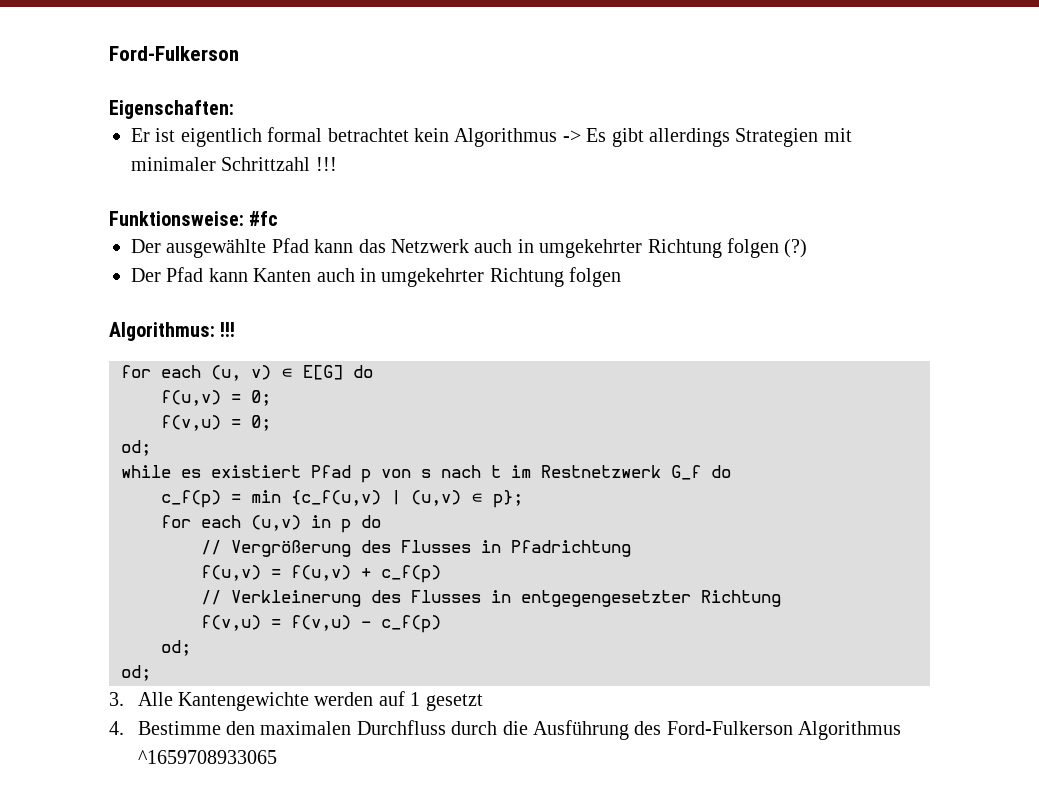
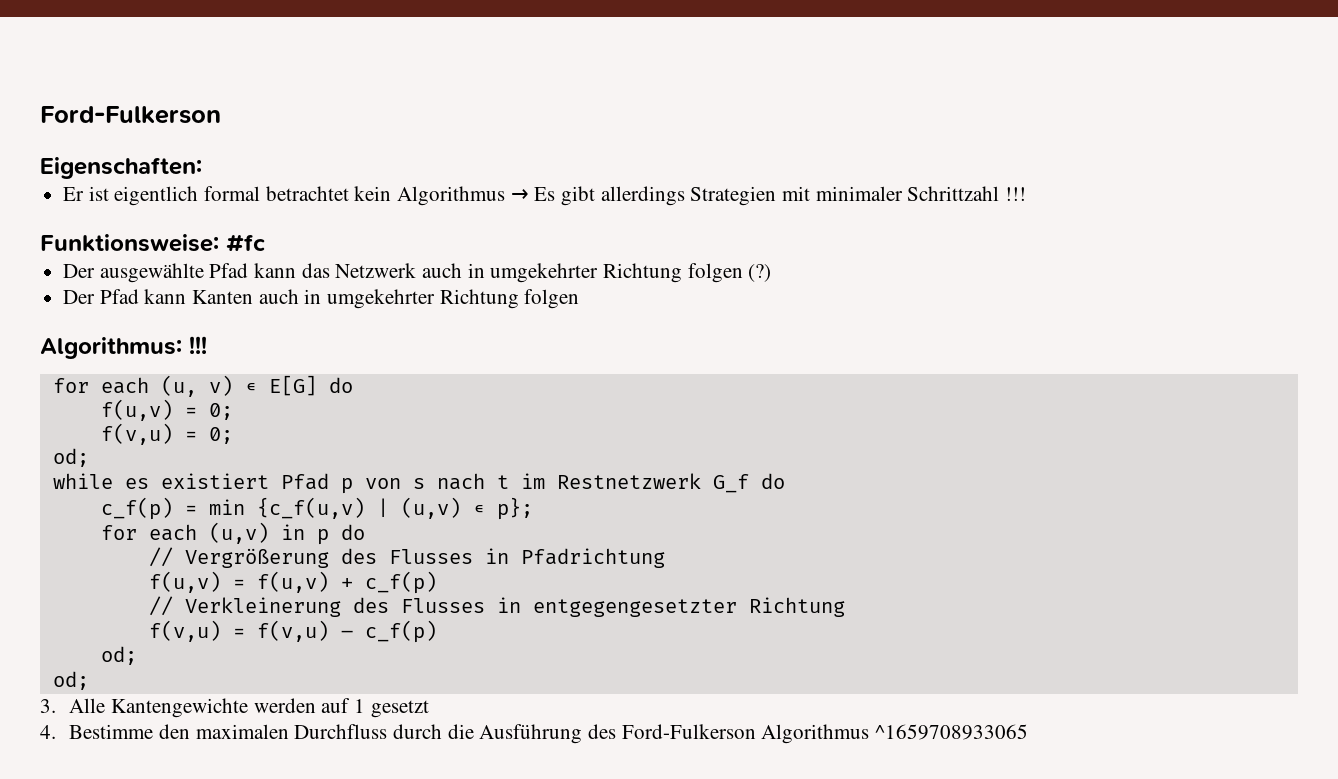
- Er ist eigentlich formal betrachtet kein Algorithmus -> Es gibt allerdings Strategien mit minimaler Schrittzahl !!!
+ Er ist eigentlich formal betrachtet kein Algorithmus → Es gibt allerdings Strategien mit minimaler Schrittzahl !!!

